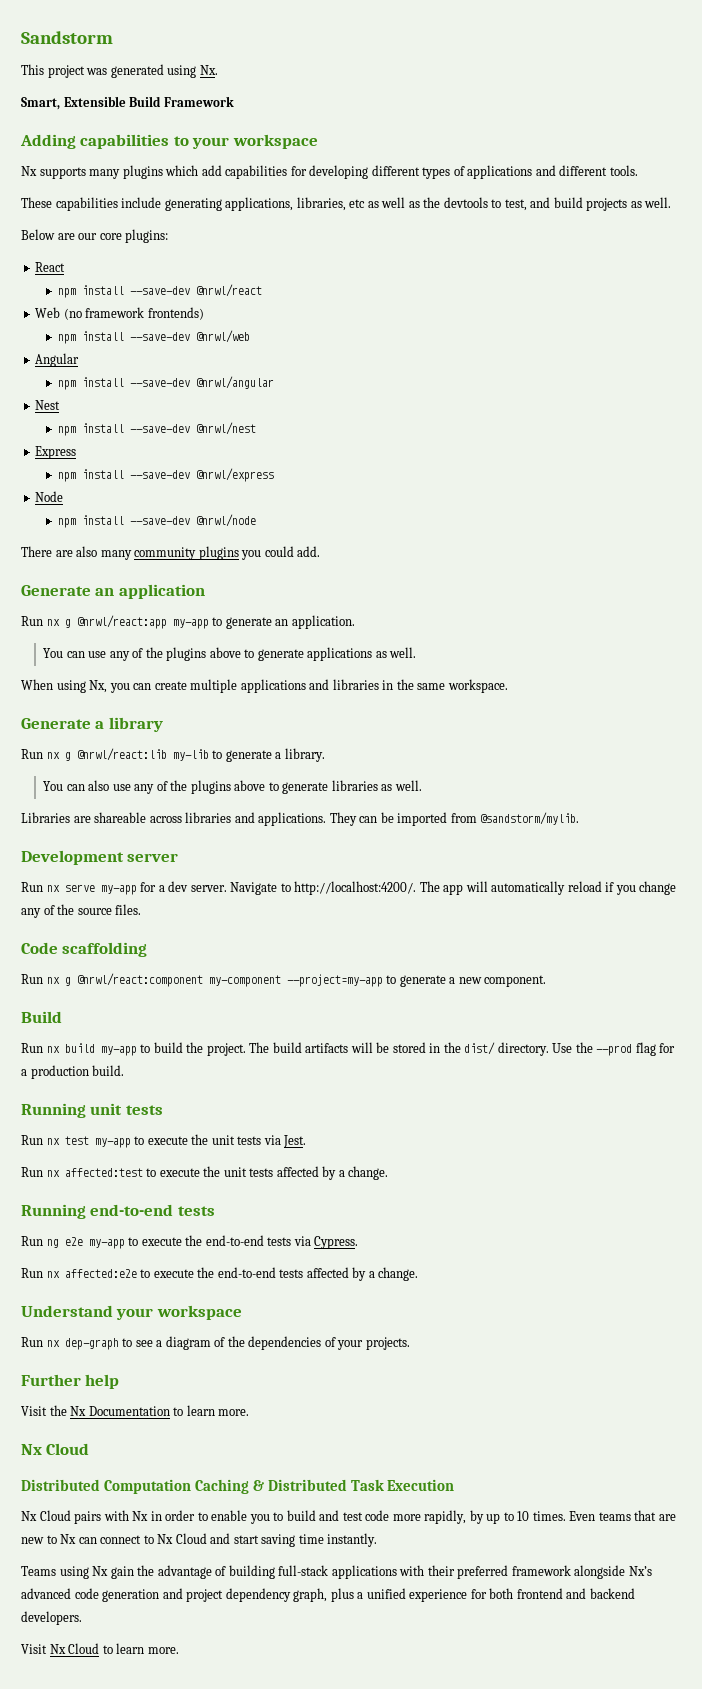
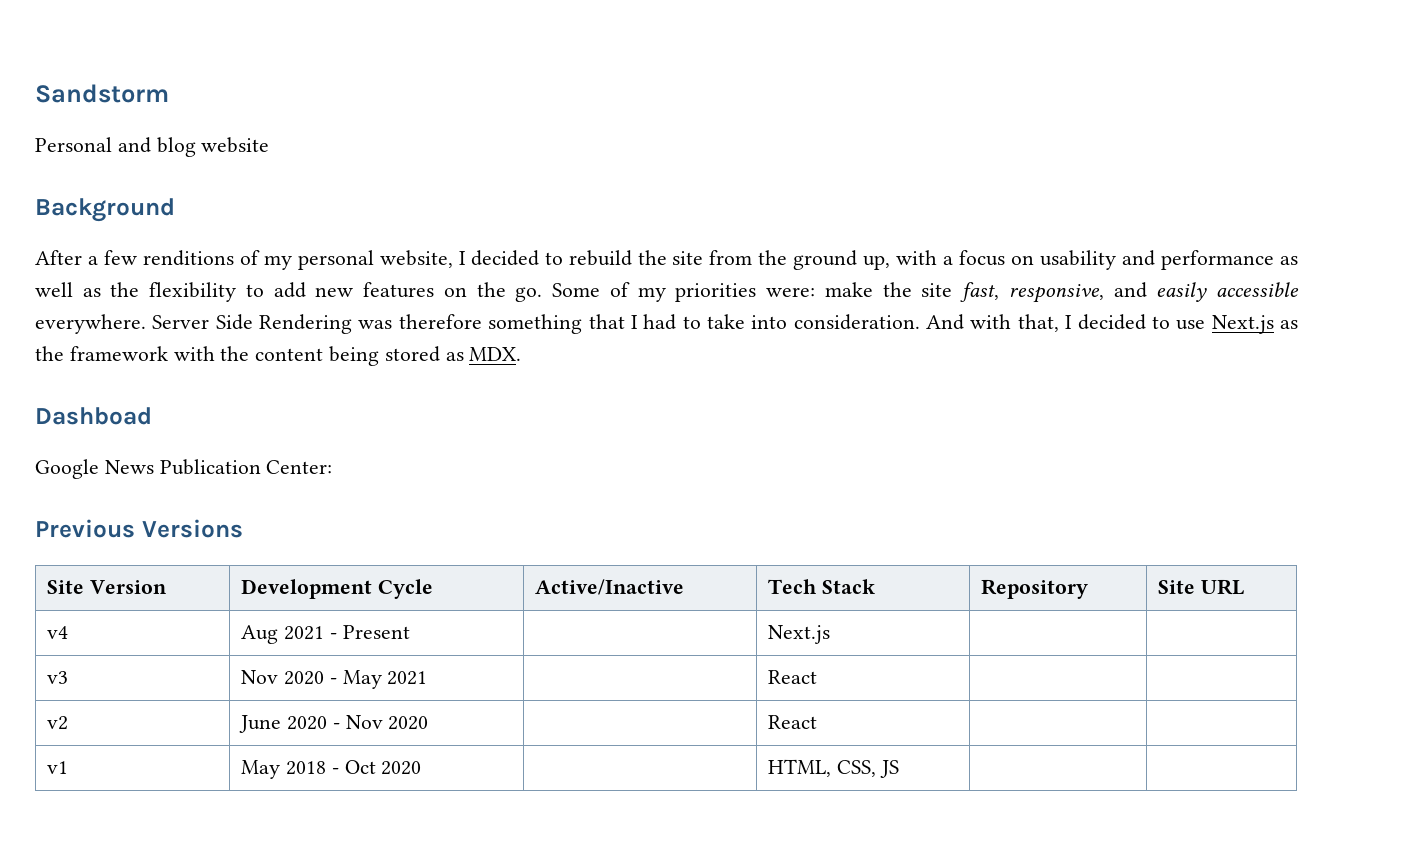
- This project was generated using Nx.
- Smart, Extensible Build Framework
- Adding capabilities to your workspace
- Nx supports many plugins which add capabilities for developing different types of applications and different tools.
- These capabilities include generating applications, libraries, etc as well as the devtools to test, and build projects as well.
- Below are our core plugins:
- React
- npm install --save-dev @nrwl/react
- Web (no framework frontends)
- npm install --save-dev @nrwl/web
- Angular
- npm install --save-dev @nrwl/angular
- Nest
- npm install --save-dev @nrwl/nest
- Express
- npm install --save-dev @nrwl/express
- Node
- npm install --save-dev @nrwl/node
- There are also many community plugins you could add.
- Generate an application
- Run nx g @nrwl/react:app my-app to generate an application.
- You can use any of the plugins above to generate applications as well.
- When using Nx, you can create multiple applications and libraries in the same workspace.
- Generate a library
- Run nx g @nrwl/react:lib my-lib to generate a library.
- You can also use any of the plugins above to generate libraries as well.
- Libraries are shareable across libraries and applications. They can be imported from @sandstorm/mylib.
- Development server
- Run nx serve my-app for a dev server. Navigate to http://localhost:4200/. The app will automatically reload if you change any of the source files.
- Code scaffolding
- Run nx g @nrwl/react:component my-component --project=my-app to generate a new component.
- Build
- Run nx build my-app to build the project. The build artifacts will be stored in the dist/ directory. Use the --prod flag for a production build.
- Running unit tests
- Run nx test my-app to execute the unit tests via Jest.
- Run nx affected:test to execute the unit tests affected by a change.
- Running end-to-end tests
- Run ng e2e my-app to execute the end-to-end tests via Cypress.
- Run nx affected:e2e to execute the end-to-end tests affected by a change.
- Understand your workspace
- Run nx dep-graph to see a diagram of the dependencies of your projects.
- Further help
- Visit the Nx Documentation to learn more.
- Nx Cloud
- Distributed Computation Caching & Distributed Task Execution
- Nx Cloud pairs with Nx in order to enable you to build and test code more rapidly, by up to 10 times. Even teams that are new to Nx can connect to Nx Cloud and start saving time instantly.
- Teams using Nx gain the advantage of building full-stack applications with their preferred framework alongside Nx’s advanced code generation and project dependency graph, plus a unified experience for both frontend and backend developers.
- Visit Nx Cloud to learn more.
+ Personal and blog website
+ Background
+ After a few renditions of my personal website, I decided to rebuild the site from the ground up, with a focus on usability and performance as well as the flexibility to add new features on the go. Some of my priorities were: make the site fast, responsive, and easily accessible everywhere. Server Side Rendering was therefore something that I had to take into consideration. And with that, I decided to use Next.js as the framework with the content being stored as MDX.
+ Dashboad
+ Google News Publication Center:
+ Previous Versions
+ Site Version | Development Cycle | Active/Inactive | Tech Stack | Repository | Site URL
+ v4 | Aug 2021 - Present | | Next.js | |
+ v3 | Nov 2020 - May 2021 | | React | |
+ v2 | June 2020 - Nov 2020 | | React | |
+ v1 | May 2018 - Oct 2020 | | HTML, CSS, JS | |

